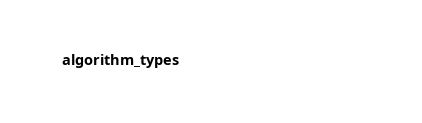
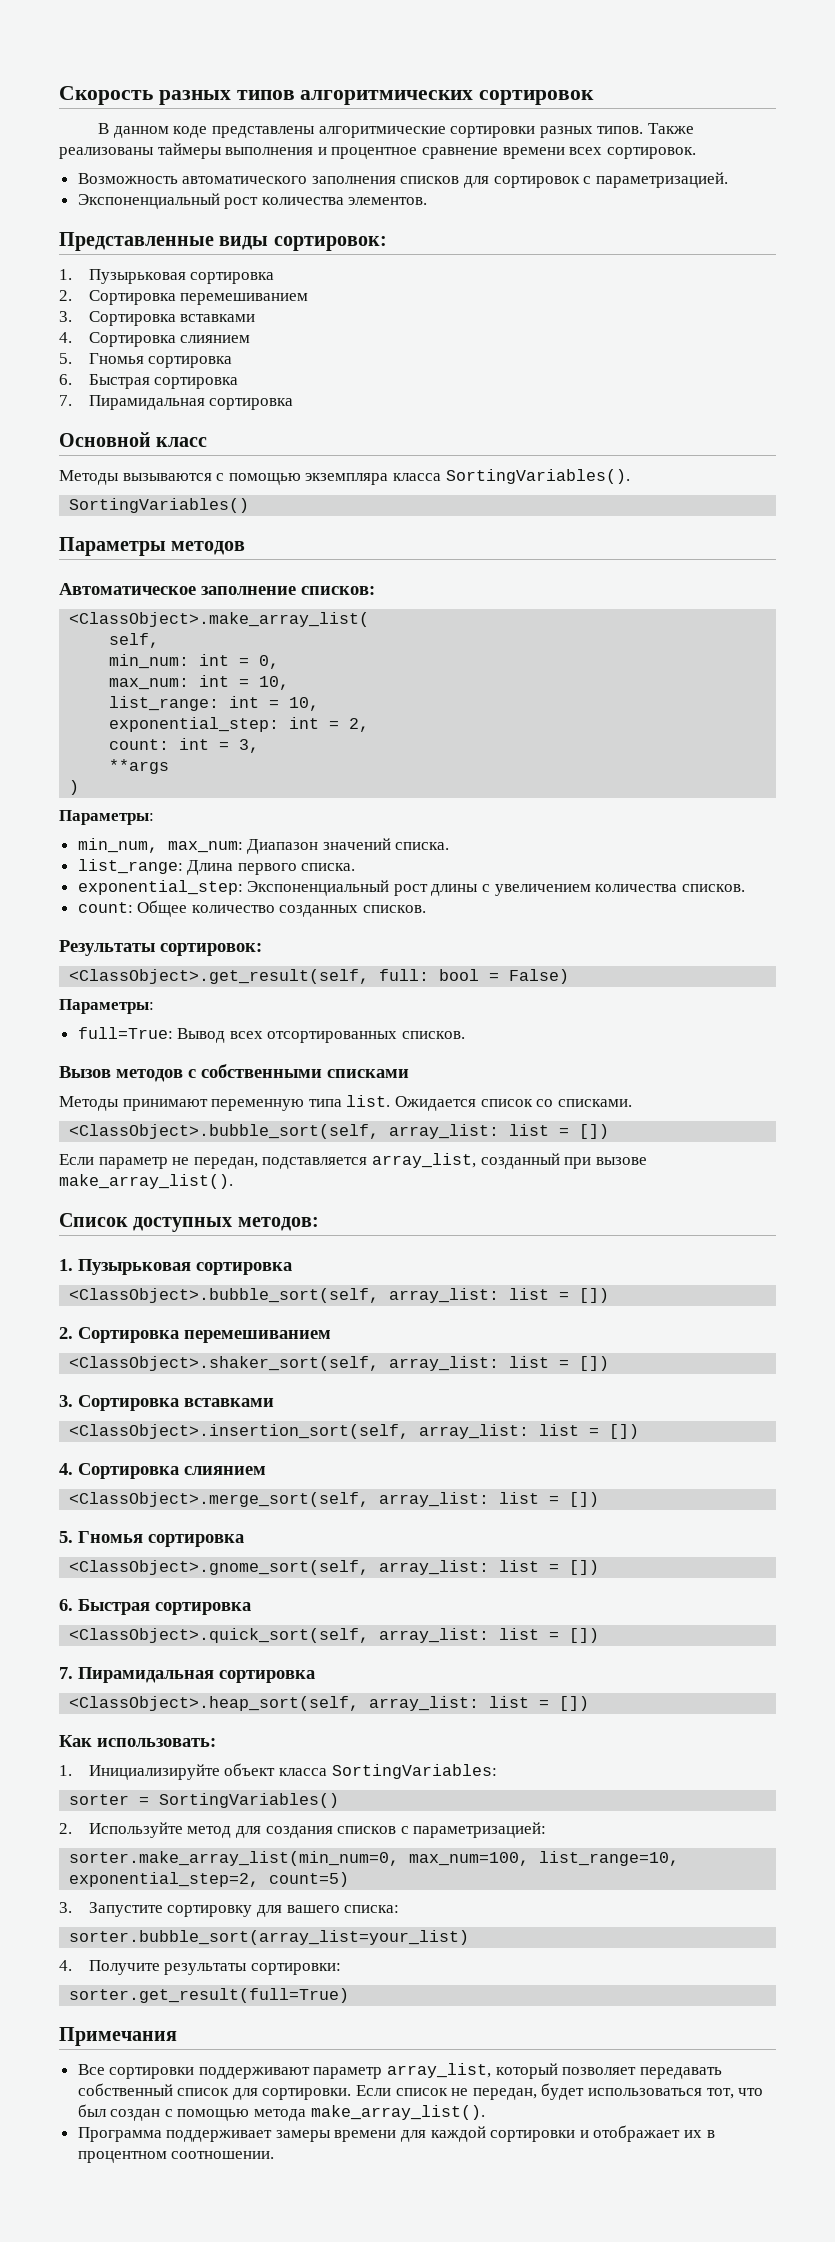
- algorithm_types
+ Скорость разных типов алгоритмических сортировок
+ В данном коде представлены алгоритмические сортировки разных типов. Также реализованы таймеры выполнения и процентное сравнение времени всех сортировок.
+ Возможность автоматического заполнения списков для сортировок с параметризацией.
+ Экспоненциальный рост количества элементов.
+ Представленные виды сортировок:
+ 1. Пузырьковая сортировка
+ 2. Сортировка перемешиванием
+ 3. Сортировка вставками
+ 4. Сортировка слиянием
+ 5. Гномья сортировка
+ 6. Быстрая сортировка
+ 7. Пирамидальная сортировка
+ Основной класс
+ Методы вызываются с помощью экземпляра класса SortingVariables().
+ SortingVariables()
+ Параметры методов
+ Автоматическое заполнение списков:
+ <ClassObject>.make_array_list(
+ self,
+ min_num: int = 0,
+ max_num: int = 10,
+ list_range: int = 10,
+ exponential_step: int = 2,
+ count: int = 3,
+ **args
+ )
+ Параметры:
+ min_num, max_num: Диапазон значений списка.
+ list_range: Длина первого списка.
+ exponential_step: Экспоненциальный рост длины с увеличением количества списков.
+ count: Общее количество созданных списков.
+ Результаты сортировок:
+ <ClassObject>.get_result(self, full: bool = False)
+ Параметры:
+ full=True: Вывод всех отсортированных списков.
+ Вызов методов с собственными списками
+ Методы принимают переменную типа list. Ожидается список со списками.
+ <ClassObject>.bubble_sort(self, array_list: list = [])
+ Если параметр не передан, подставляется array_list, созданный при вызове make_array_list().
+ Список доступных методов:
+ 1. Пузырьковая сортировка
+ <ClassObject>.bubble_sort(self, array_list: list = [])
+ 2. Сортировка перемешиванием
+ <ClassObject>.shaker_sort(self, array_list: list = [])
+ 3. Сортировка вставками
+ <ClassObject>.insertion_sort(self, array_list: list = [])
+ 4. Сортировка слиянием
+ <ClassObject>.merge_sort(self, array_list: list = [])
+ 5. Гномья сортировка
+ <ClassObject>.gnome_sort(self, array_list: list = [])
+ 6. Быстрая сортировка
+ <ClassObject>.quick_sort(self, array_list: list = [])
+ 7. Пирамидальная сортировка
+ <ClassObject>.heap_sort(self, array_list: list = [])
+ Как использовать:
+ 1. Инициализируйте объект класса SortingVariables:
+ sorter = SortingVariables()
+ 2. Используйте метод для создания списков с параметризацией:
+ sorter.make_array_list(min_num=0, max_num=100, list_range=10, exponential_step=2, count=5)
+ 3. Запустите сортировку для вашего списка:
+ sorter.bubble_sort(array_list=your_list)
+ 4. Получите результаты сортировки:
+ sorter.get_result(full=True)
+ Примечания
+ Все сортировки поддерживают параметр array_list, который позволяет передавать собственный список для сортировки. Если список не передан, будет использоваться тот, что был создан с помощью метода make_array_list().
+ Программа поддерживает замеры времени для каждой сортировки и отображает их в процентном соотношении.

